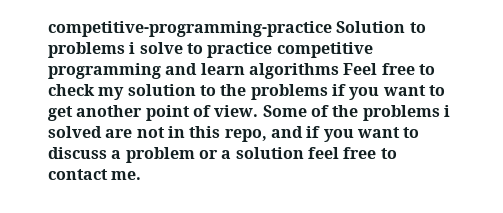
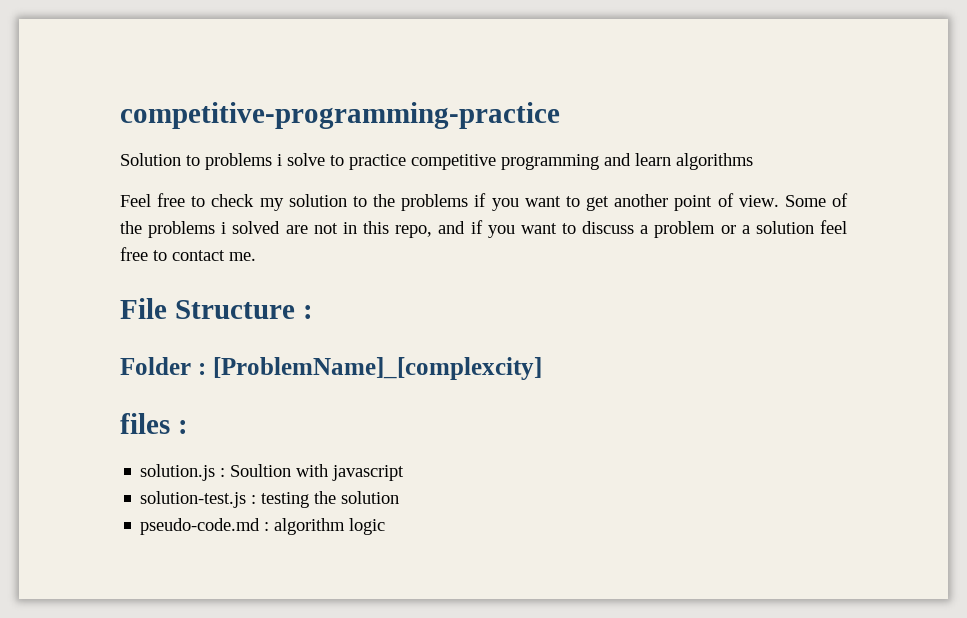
- competitive-programming-practice Solution to problems i solve to practice competitive programming and learn algorithms Feel free to check my solution to the problems if you want to get another point of view.
+ competitive-programming-practice
+ Solution to problems i solve to practice competitive programming and learn algorithms
+ Feel free to check my solution to the problems if you want to get another point of view.
+ File Structure :
+ Folder : [ProblemName]_[complexcity]
+ files :
+ solution.js : Soultion with javascript
+ solution-test.js : testing the solution
+ pseudo-code.md : algorithm logic

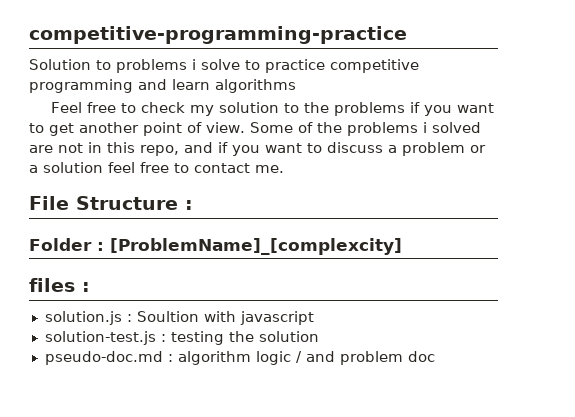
- pseudo-code.md : algorithm logic
+ pseudo-doc.md : algorithm logic / and problem doc

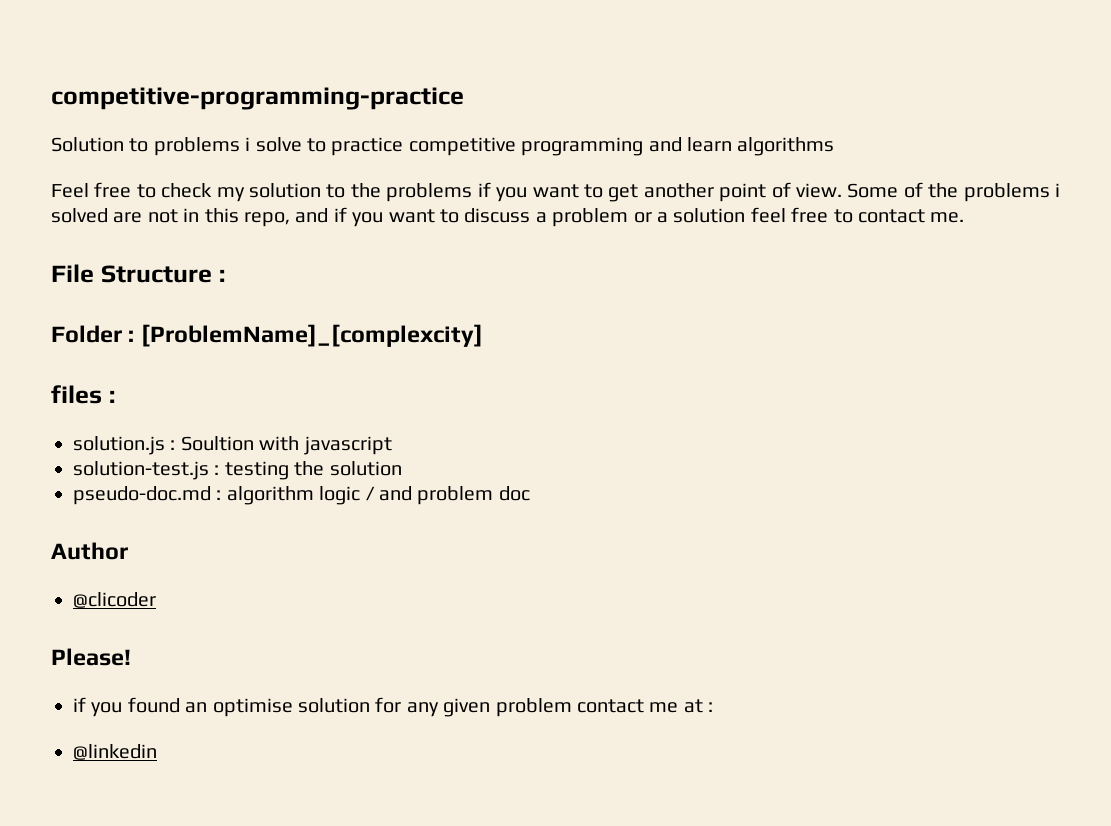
+ Author
+ @clicoder
+ Please!
+ if you found an optimise solution for any given problem contact me at :
+ @linkedin

